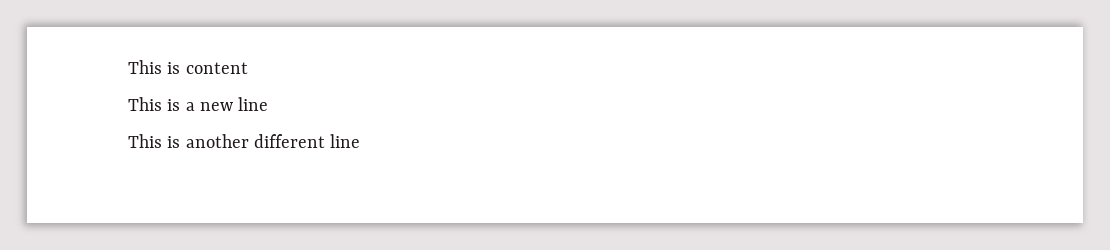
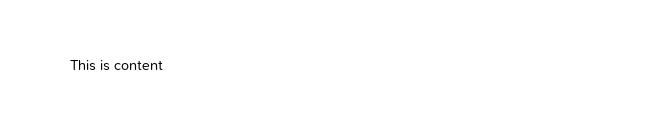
- This is a new line
- This is another different line

